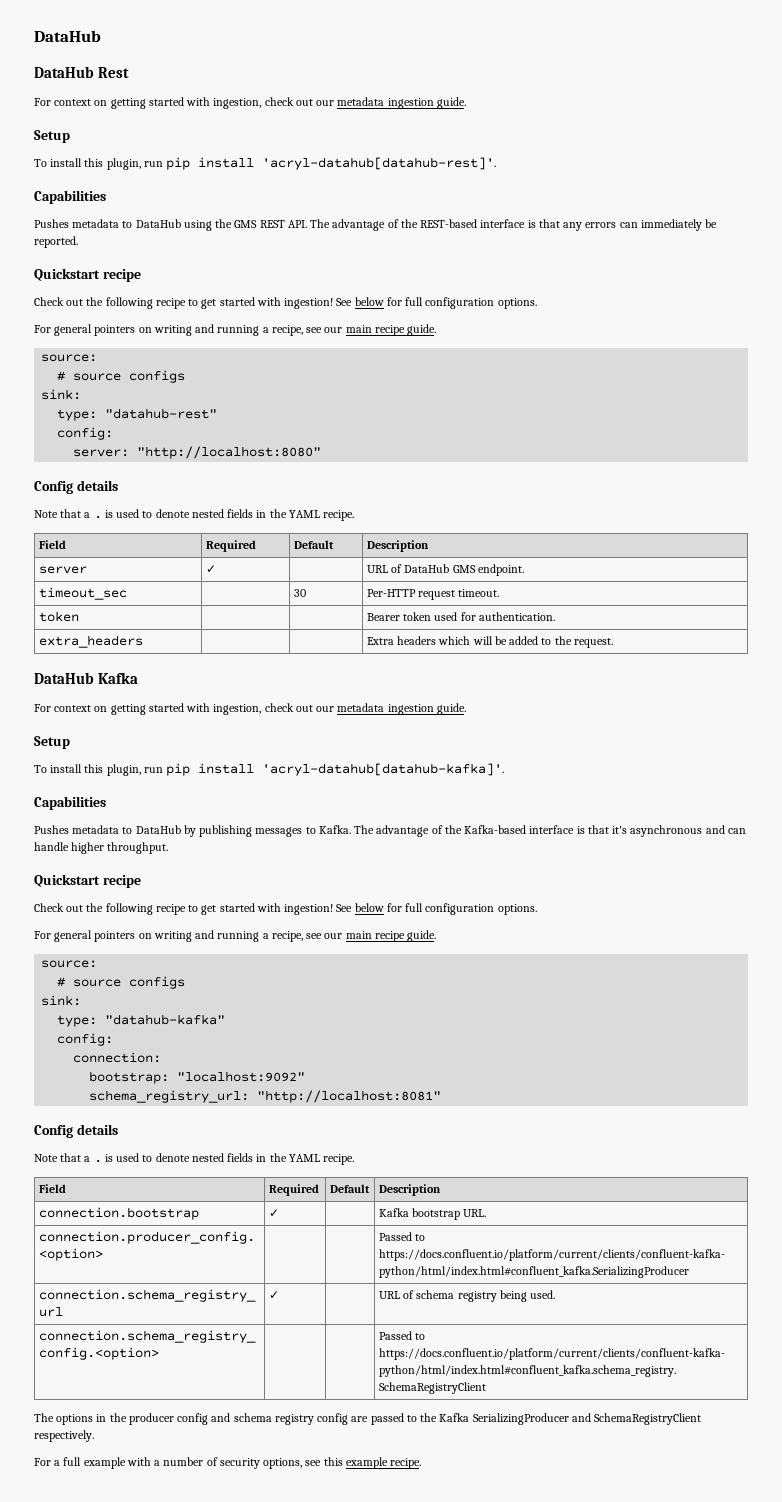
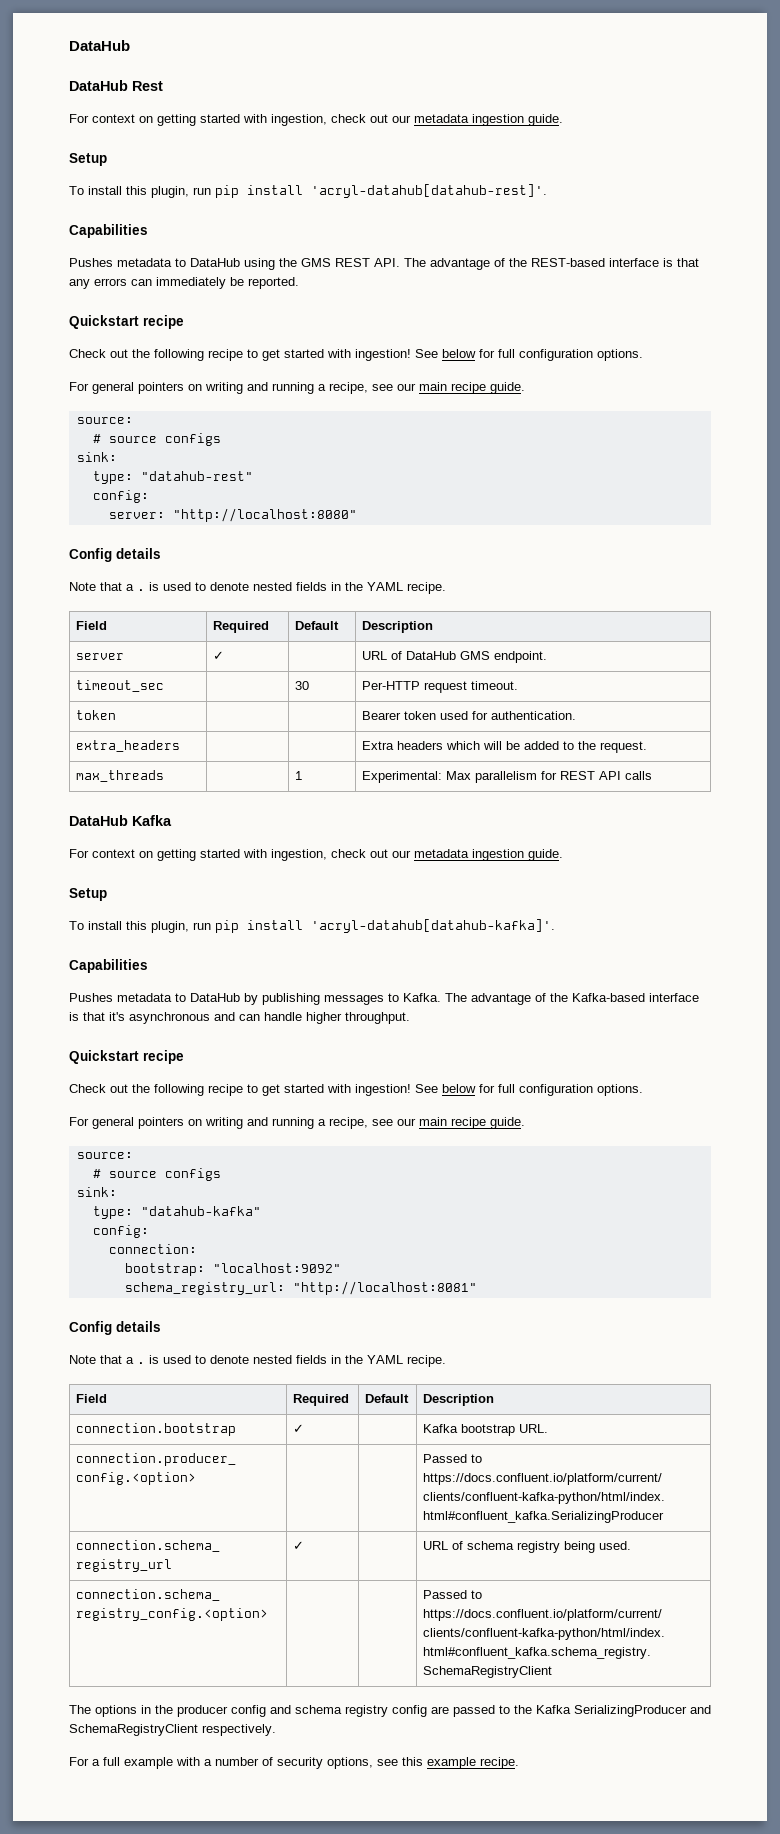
+ max_threads | | 1 | Experimental: Max parallelism for REST API calls

